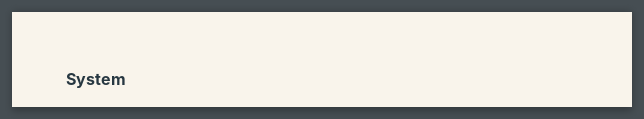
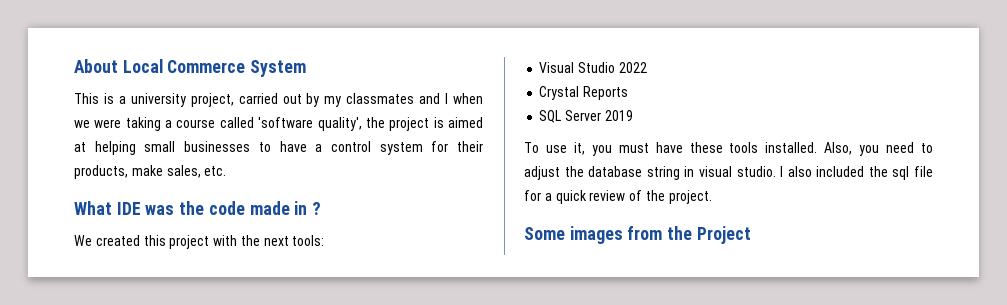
- System
+ About Local Commerce System
+ This is a university project, carried out by my classmates and I when we were taking a course called 'software quality', the project is aimed at helping small businesses to have a control system for their products, make sales, etc.
+ What IDE was the code made in ?
+ We created this project with the next tools:
+ Visual Studio 2022
+ Crystal Reports
+ SQL Server 2019
+ To use it, you must have these tools installed. Also, you need to adjust the database string in visual studio. I also included the sql file for a quick review of the project.
+ Some images from the Project

